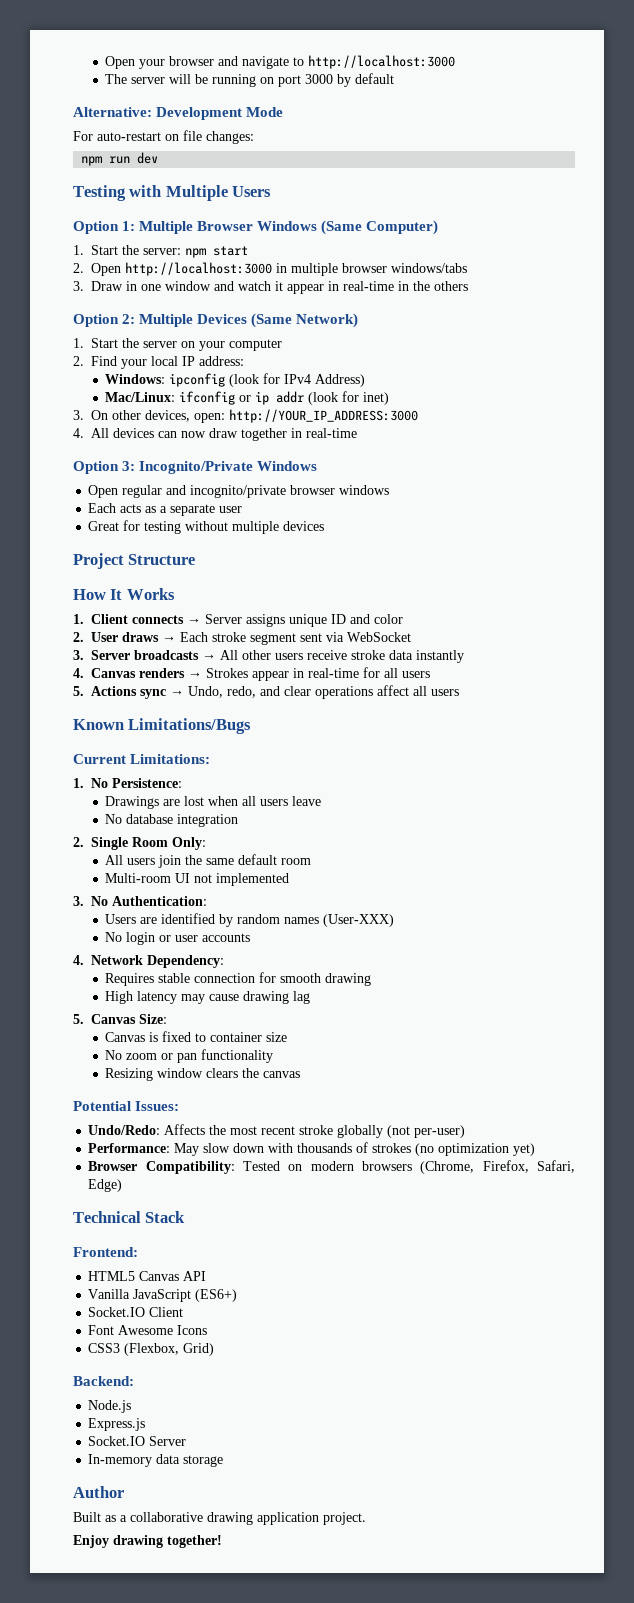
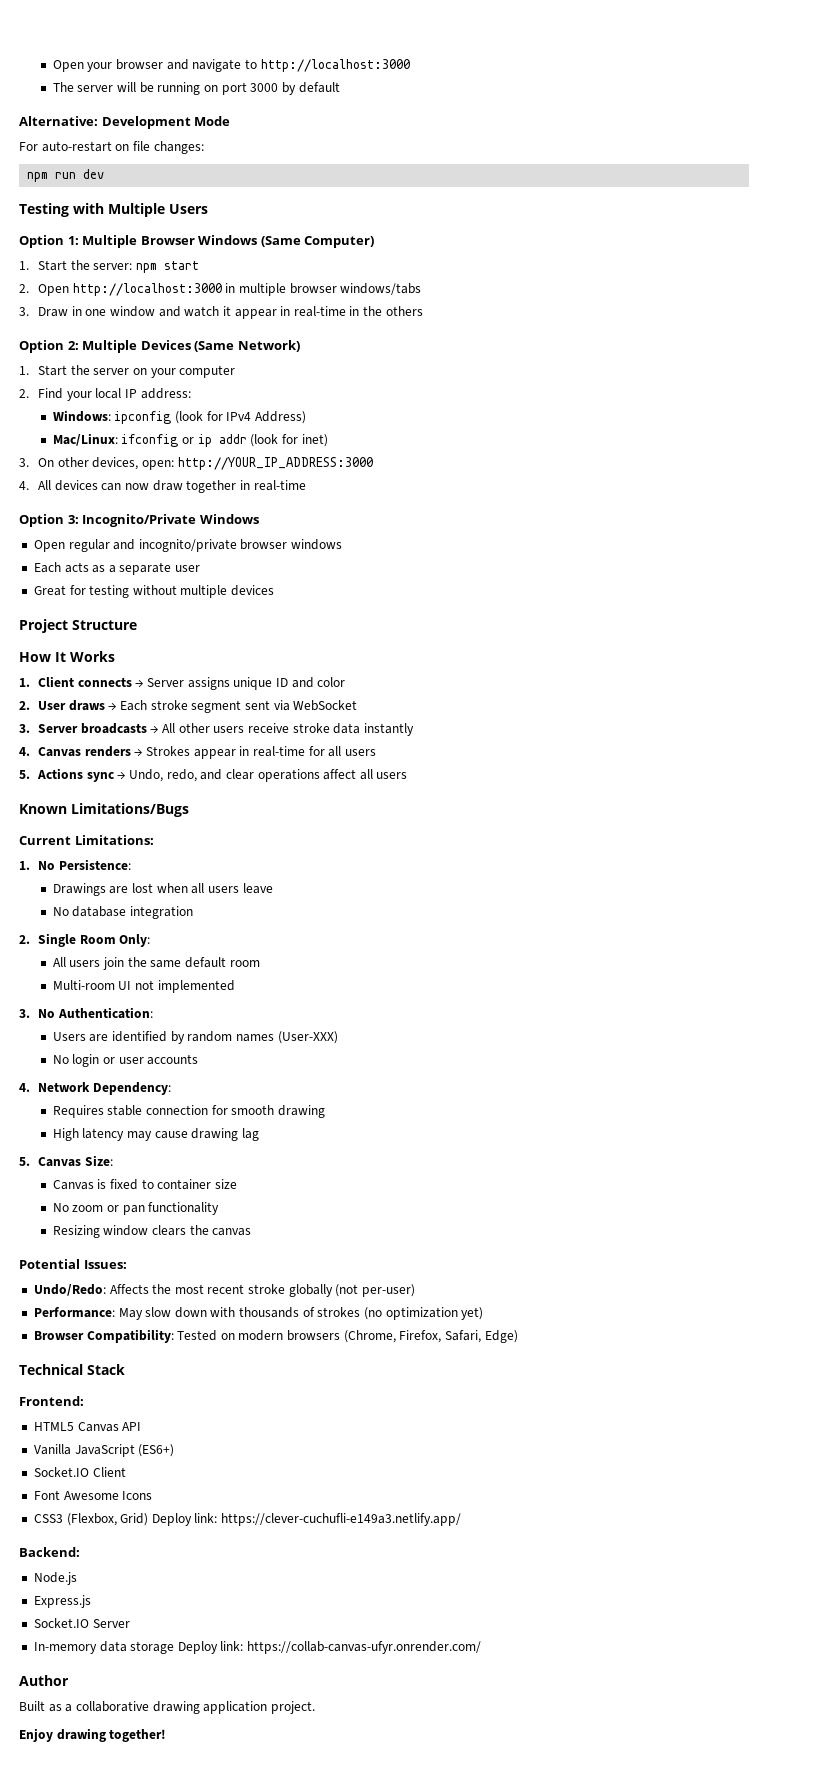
- CSS3 (Flexbox, Grid)
+ CSS3 (Flexbox, Grid) Deploy link: https://clever-cuchufli-e149a3.netlify.app/
- In-memory data storage
+ In-memory data storage Deploy link: https://collab-canvas-ufyr.onrender.com/

